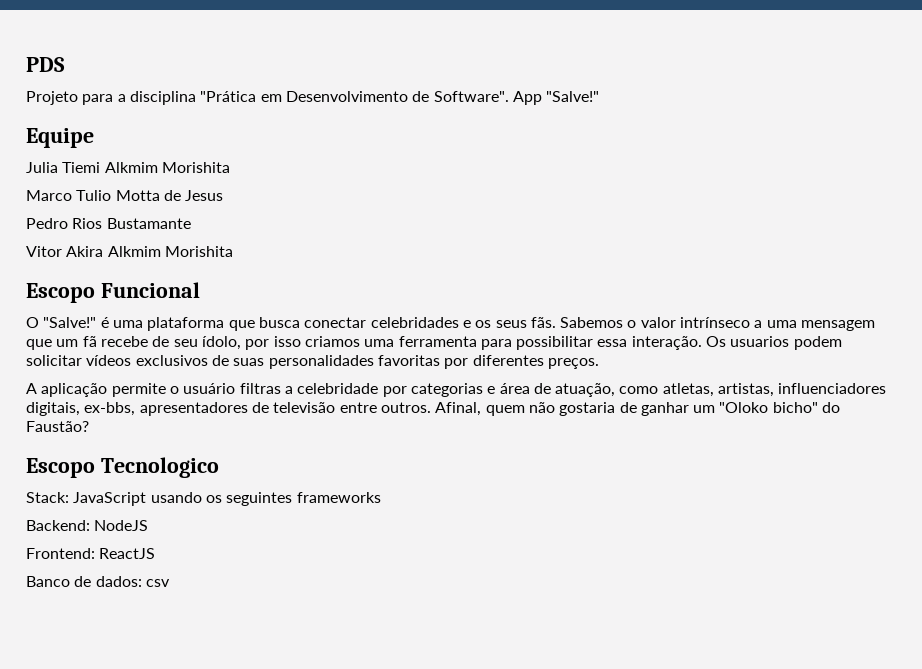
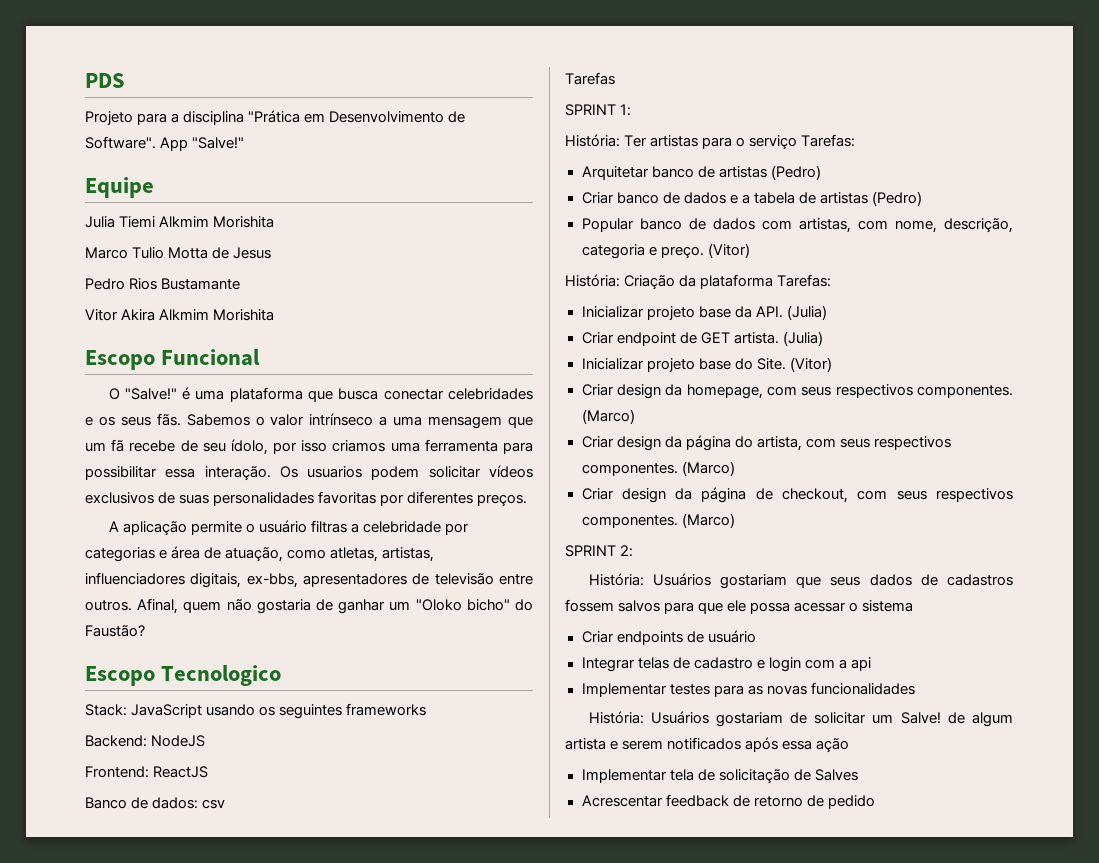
+ Tarefas
+ SPRINT 1:
+ História: Ter artistas para o serviço Tarefas:
+ Arquitetar banco de artistas (Pedro)
+ Criar banco de dados e a tabela de artistas (Pedro)
+ Popular banco de dados com artistas, com nome, descrição, categoria e preço. (Vitor)
+ História: Criação da plataforma Tarefas:
+ Inicializar projeto base da API. (Julia)
+ Criar endpoint de GET artista. (Julia)
+ Inicializar projeto base do Site. (Vitor)
+ Criar design da homepage, com seus respectivos componentes. (Marco)
+ Criar design da página do artista, com seus respectivos componentes. (Marco)
+ Criar design da página de checkout, com seus respectivos componentes. (Marco)
+ SPRINT 2:
+ História: Usuários gostariam que seus dados de cadastros fossem salvos para que ele possa acessar o sistema
+ Criar endpoints de usuário
+ Integrar telas de cadastro e login com a api
+ Implementar testes para as novas funcionalidades
+ História: Usuários gostariam de solicitar um Salve! de algum artista e serem notificados após essa ação
+ Implementar tela de solicitação de Salves
+ Acrescentar feedback de retorno de pedido

